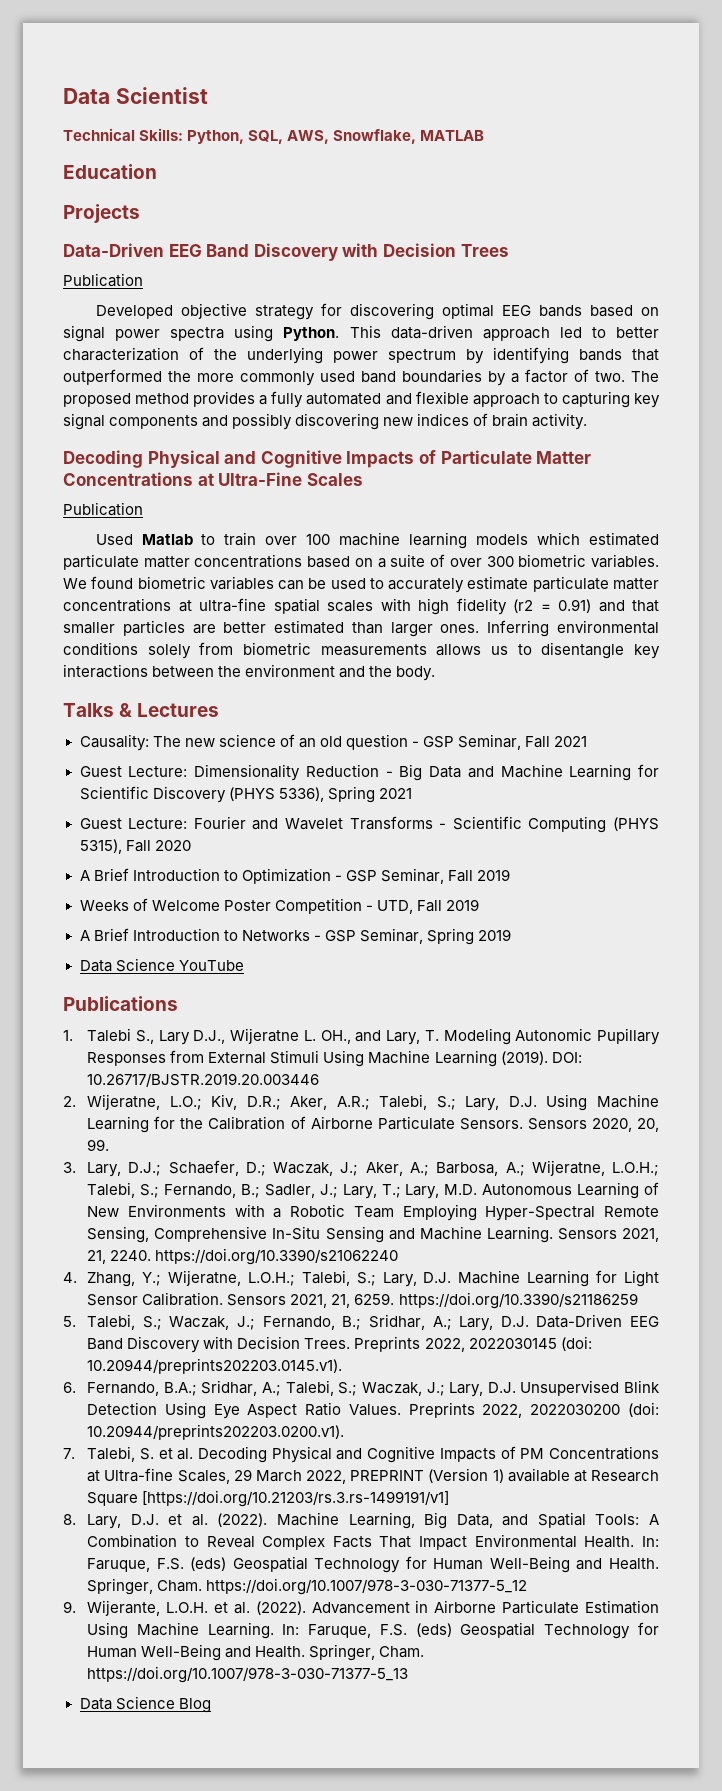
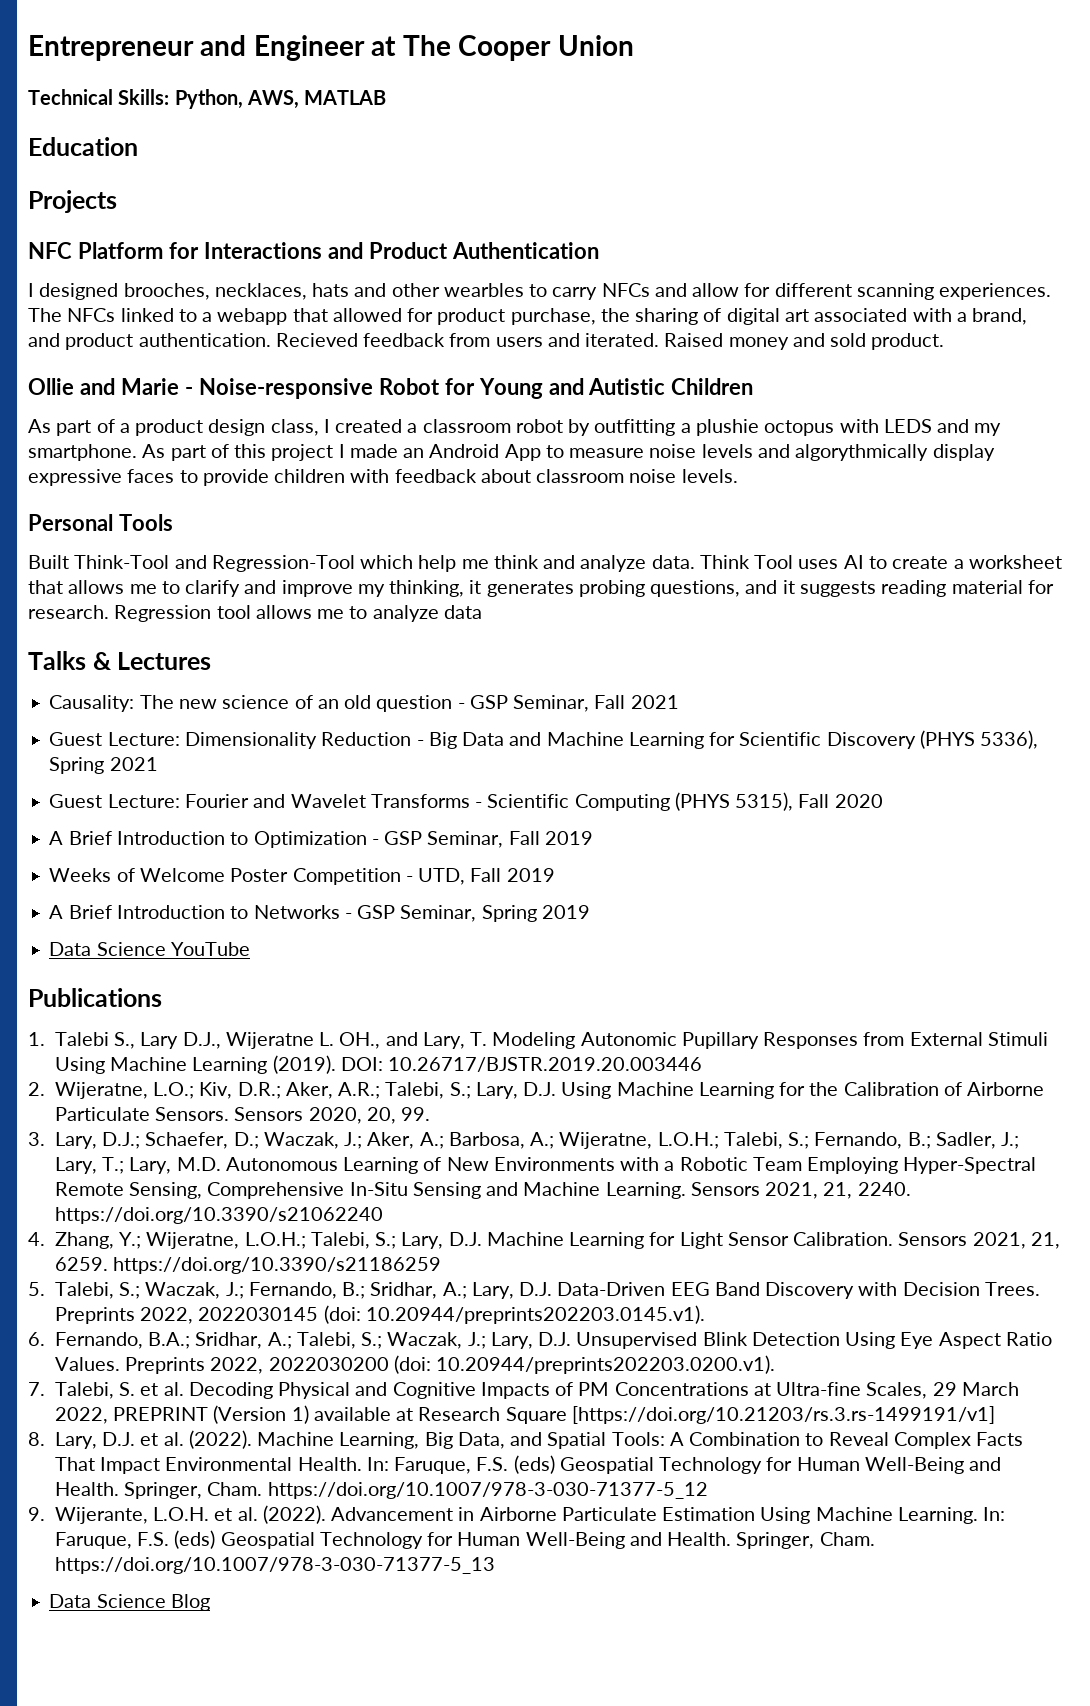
- Data Scientist
+ Entrepreneur and Engineer at The Cooper Union
- Technical Skills: Python, SQL, AWS, Snowflake, MATLAB
+ Technical Skills: Python, AWS, MATLAB
- Data-Driven EEG Band Discovery with Decision Trees
- Publication
- Developed objective strategy for discovering optimal EEG bands based on signal power spectra using Python. This data-driven approach led to better characterization of the underlying power spectrum by identifying bands that outperformed the more commonly used band boundaries by a factor of two. The proposed method provides a fully automated and flexible approach to capturing key signal components and possibly discovering new indices of brain activity.
- Decoding Physical and Cognitive Impacts of Particulate Matter Concentrations at Ultra-Fine Scales
- Publication
- Used Matlab to train over 100 machine learning models which estimated particulate matter concentrations based on a suite of over 300 biometric variables. We found biometric variables can be used to accurately estimate particulate matter concentrations at ultra-fine spatial scales with high fidelity (r2 = 0.91) and that smaller particles are better estimated than larger ones. Inferring environmental conditions solely from biometric measurements allows us to disentangle key interactions between the environment and the body.
+ NFC Platform for Interactions and Product Authentication
+ I designed brooches, necklaces, hats and other wearbles to carry NFCs and allow for different scanning experiences. The NFCs linked to a webapp that allowed for product purchase, the sharing of digital art associated with a brand, and product authentication. Recieved feedback from users and iterated. Raised money and sold product.
+ Ollie and Marie - Noise-responsive Robot for Young and Autistic Children
+ As part of a product design class, I created a classroom robot by outfitting a plushie octopus with LEDS and my smartphone. As part of this project I made an Android App to measure noise levels and algorythmically display expressive faces to provide children with feedback about classroom noise levels.
+ Personal Tools
+ Built Think-Tool and Regression-Tool which help me think and analyze data. Think Tool uses AI to create a worksheet that allows me to clarify and improve my thinking, it generates probing questions, and it suggests reading material for research. Regression tool allows me to analyze data

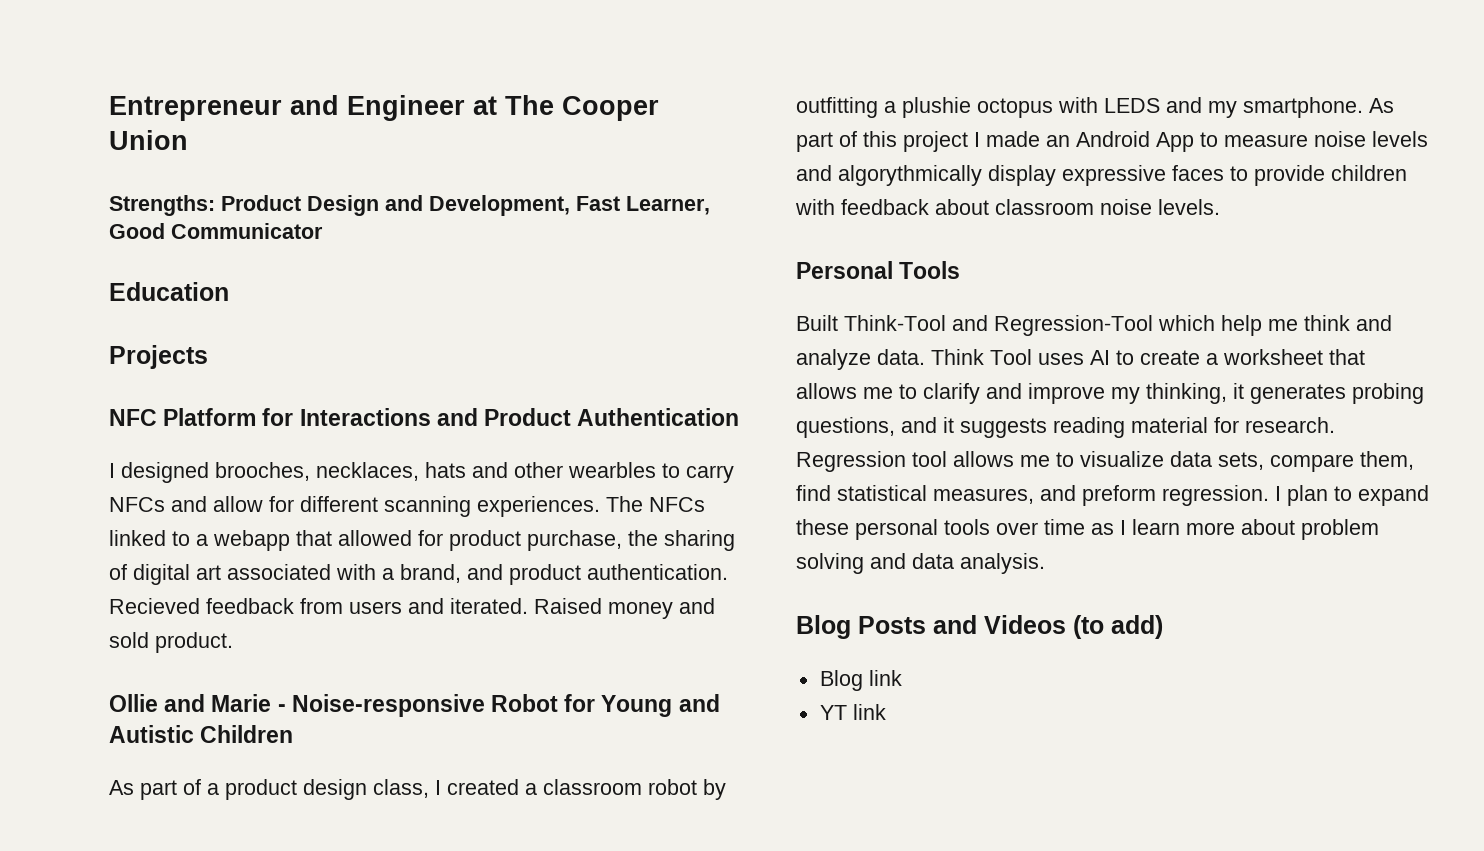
- Technical Skills: Python, AWS, MATLAB
+ Strengths: Product Design and Development, Fast Learner, Good Communicator
- Regression tool allows me to analyze data
- Talks & Lectures
- Causality: The new science of an old question - GSP Seminar, Fall 2021
- Guest Lecture: Dimensionality Reduction - Big Data and Machine Learning for Scientific Discovery (PHYS 5336), Spring 2021
- Guest Lecture: Fourier and Wavelet Transforms - Scientific Computing (PHYS 5315), Fall 2020
- A Brief Introduction to Optimization - GSP Seminar, Fall 2019
- Weeks of Welcome Poster Competition - UTD, Fall 2019
- A Brief Introduction to Networks - GSP Seminar, Spring 2019
- Data Science YouTube
- Publications
- 1. Talebi S., Lary D.J., Wijeratne L. OH., and Lary, T. Modeling Autonomic Pupillary Responses from External Stimuli Using Machine Learning (2019). DOI: 10.26717/BJSTR.2019.20.003446
- 2. Wijeratne, L.O.; Kiv, D.R.; Aker, A.R.; Talebi, S.; Lary, D.J. Using Machine Learning for the Calibration of Airborne Particulate Sensors. Sensors 2020, 20, 99.
- 3. Lary, D.J.; Schaefer, D.; Waczak, J.; Aker, A.; Barbosa, A.; Wijeratne, L.O.H.; Talebi, S.; Fernando, B.; Sadler, J.; Lary, T.; Lary, M.D. Autonomous Learning of New Environments with a Robotic Team Employing Hyper-Spectral Remote Sensing, Comprehensive In-Situ Sensing and Machine Learning. Sensors 2021, 21, 2240. https://doi.org/10.3390/s21062240
- 4. Zhang, Y.; Wijeratne, L.O.H.; Talebi, S.; Lary, D.J. Machine Learning for Light Sensor Calibration. Sensors 2021, 21, 6259. https://doi.org/10.3390/s21186259
- 5. Talebi, S.; Waczak, J.; Fernando, B.; Sridhar, A.; Lary, D.J. Data-Driven EEG Band Discovery with Decision Trees. Preprints 2022, 2022030145 (doi: 10.20944/preprints202203.0145.v1).
- 6. Fernando, B.A.; Sridhar, A.; Talebi, S.; Waczak, J.; Lary, D.J. Unsupervised Blink Detection Using Eye Aspect Ratio Values. Preprints 2022, 2022030200 (doi: 10.20944/preprints202203.0200.v1).
- 7. Talebi, S. et al. Decoding Physical and Cognitive Impacts of PM Concentrations at Ultra-fine Scales, 29 March 2022, PREPRINT (Version 1) available at Research Square [https://doi.org/10.21203/rs.3.rs-1499191/v1]
- 8. Lary, D.J. et al. (2022). Machine Learning, Big Data, and Spatial Tools: A Combination to Reveal Complex Facts That Impact Environmental Health. In: Faruque, F.S. (eds) Geospatial Technology for Human Well-Being and Health. Springer, Cham. https://doi.org/10.1007/978-3-030-71377-5_12
- 9. Wijerante, L.O.H. et al. (2022). Advancement in Airborne Particulate Estimation Using Machine Learning. In: Faruque, F.S. (eds) Geospatial Technology for Human Well-Being and Health. Springer, Cham. https://doi.org/10.1007/978-3-030-71377-5_13
- Data Science Blog
+ Regression tool allows me to visualize data sets, compare them, find statistical measures, and preform regression. I plan to expand these personal tools over time as I learn more about problem solving and data analysis.
+ Blog Posts and Videos (to add)
+ Blog link
+ YT link

